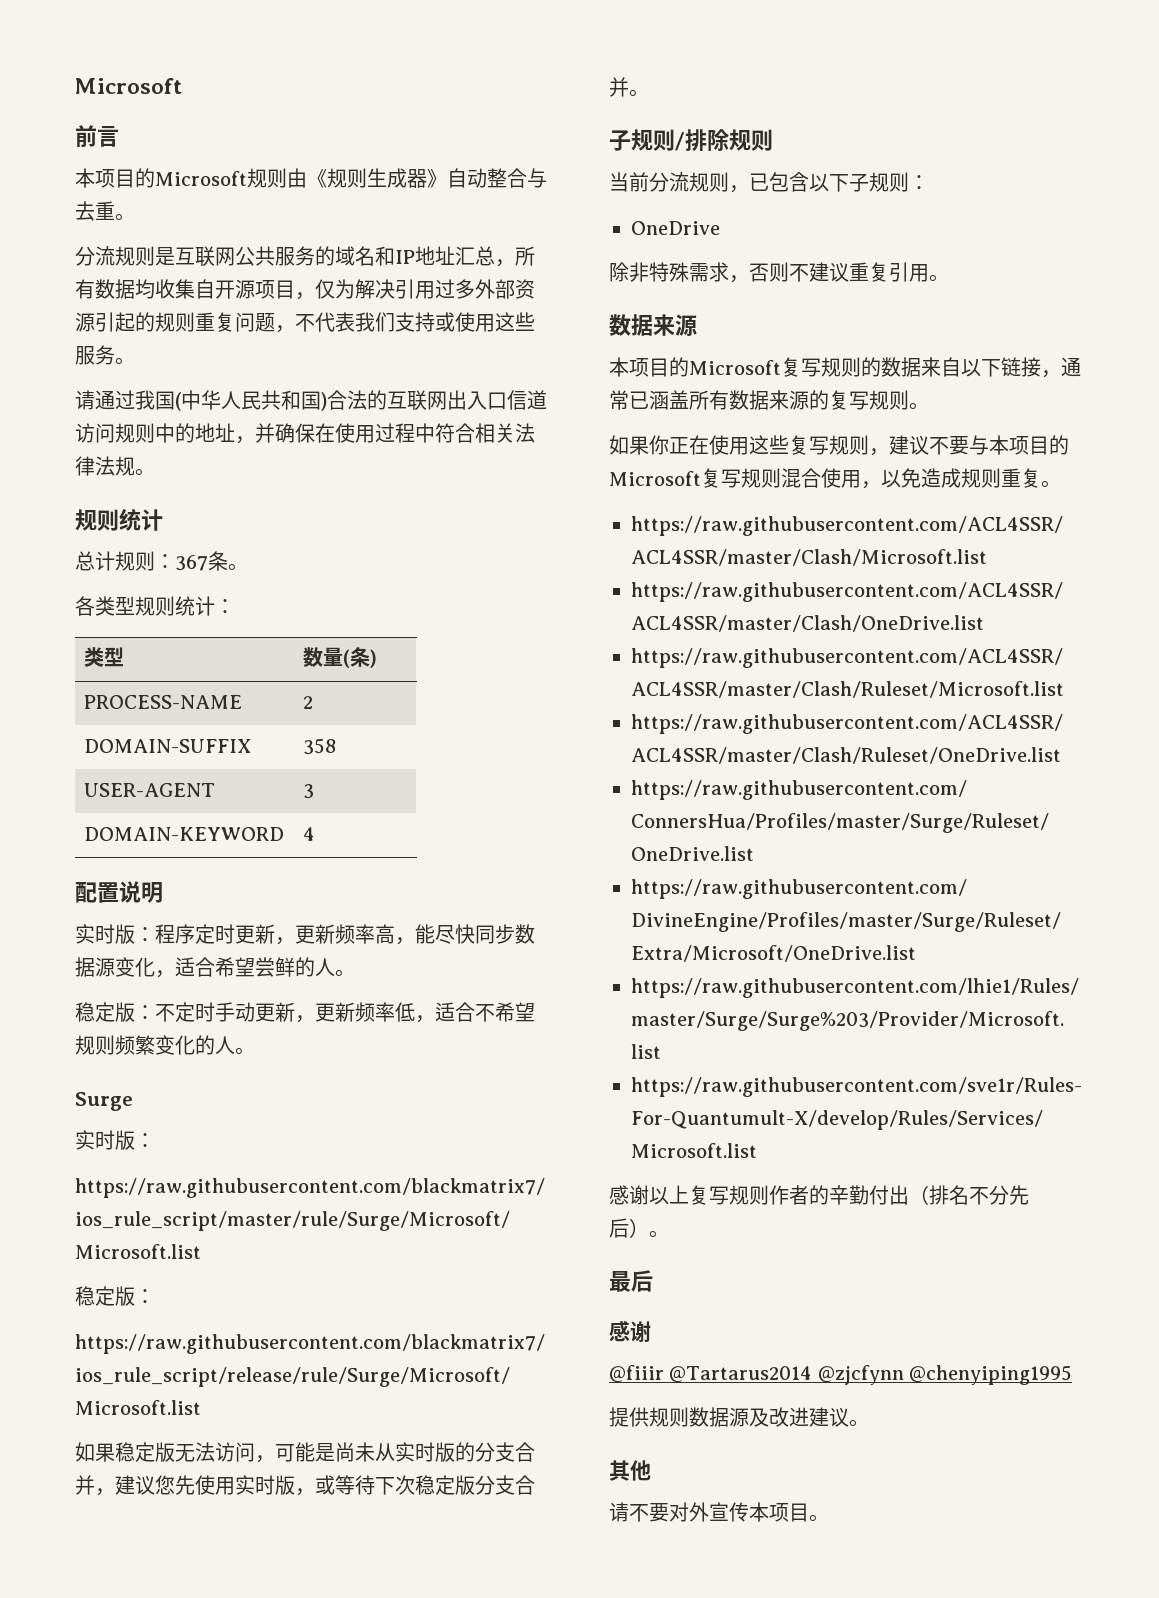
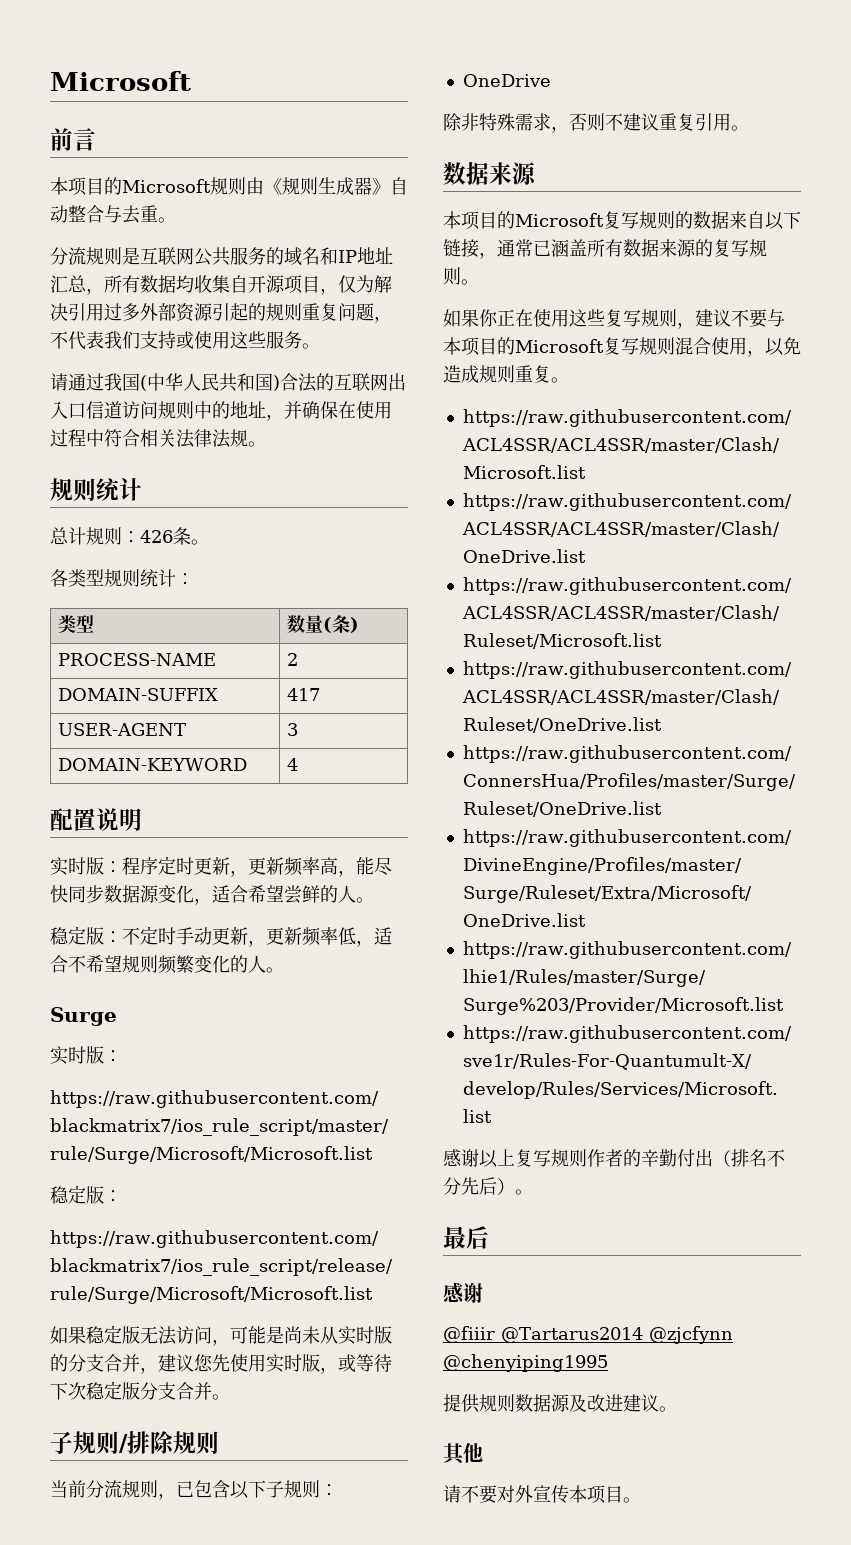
- 总计规则：367条。
+ 总计规则：426条。
- DOMAIN-SUFFIX | 358
+ DOMAIN-SUFFIX | 417

